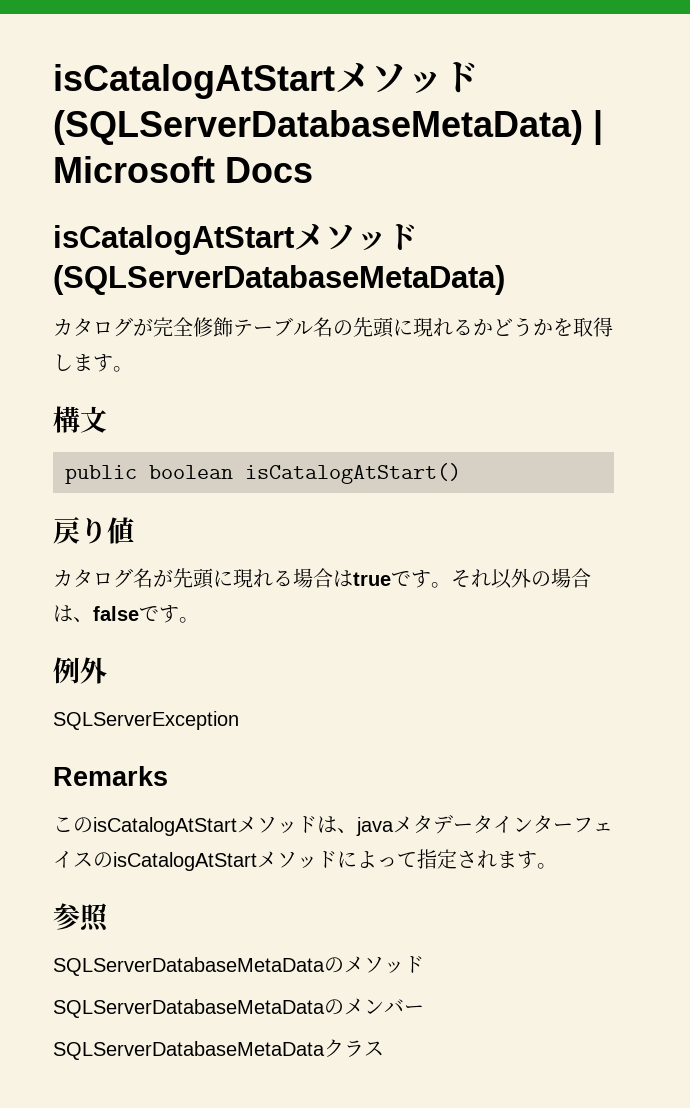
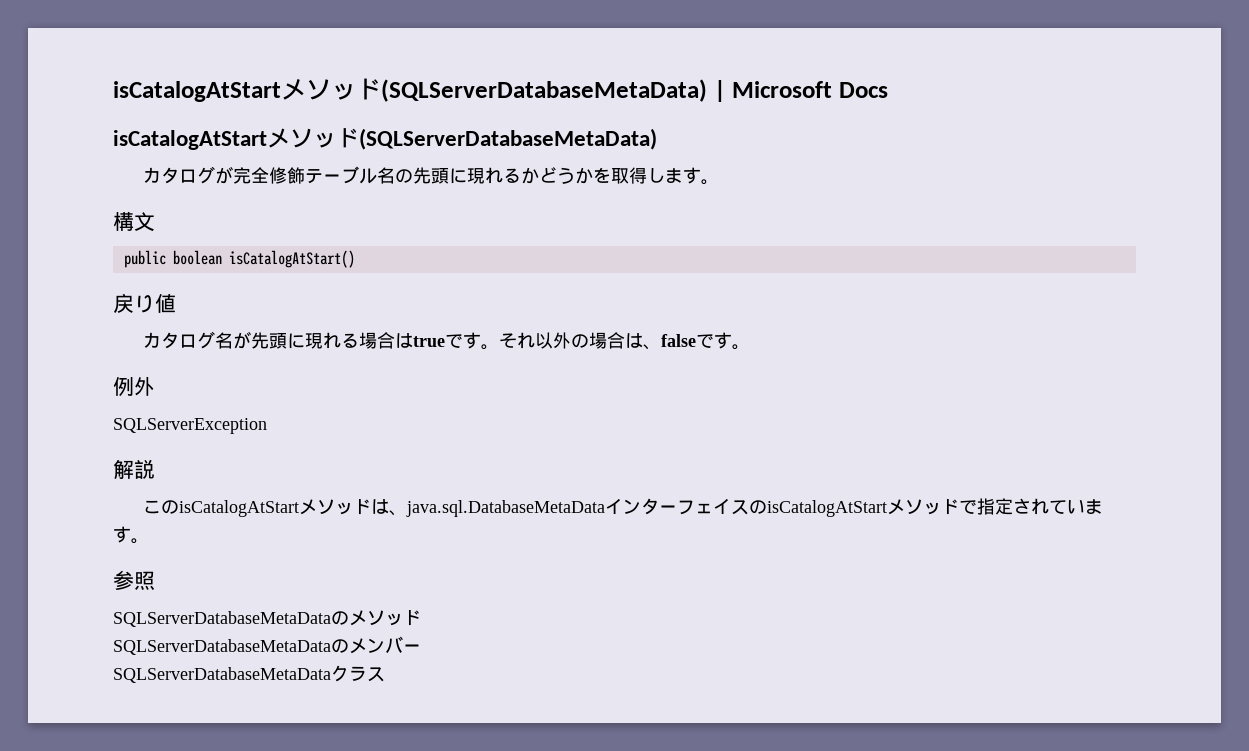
- Remarks
+ 解説
- このisCatalogAtStartメソッドは、javaメタデータインターフェイスのisCatalogAtStartメソッドによって指定されます。
+ このisCatalogAtStartメソッドは、java.sql.DatabaseMetaDataインターフェイスのisCatalogAtStartメソッドで指定されています。

